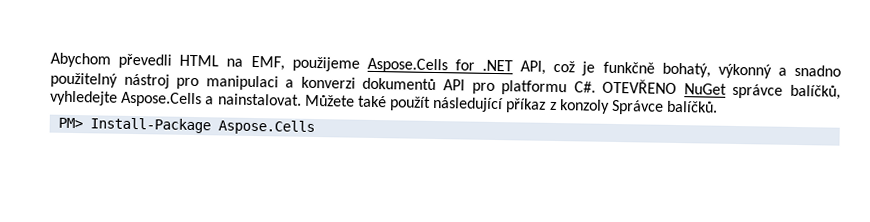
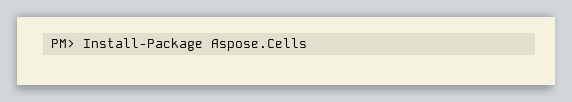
- Abychom převedli HTML na EMF, použijeme Aspose.Cells for .NET API, což je funkčně bohatý, výkonný a snadno použitelný nástroj pro manipulaci a konverzi dokumentů API pro platformu C#. OTEVŘENO NuGet správce balíčků, vyhledejte Aspose.Cells a nainstalovat. Můžete také použít následující příkaz z konzoly Správce balíčků.

